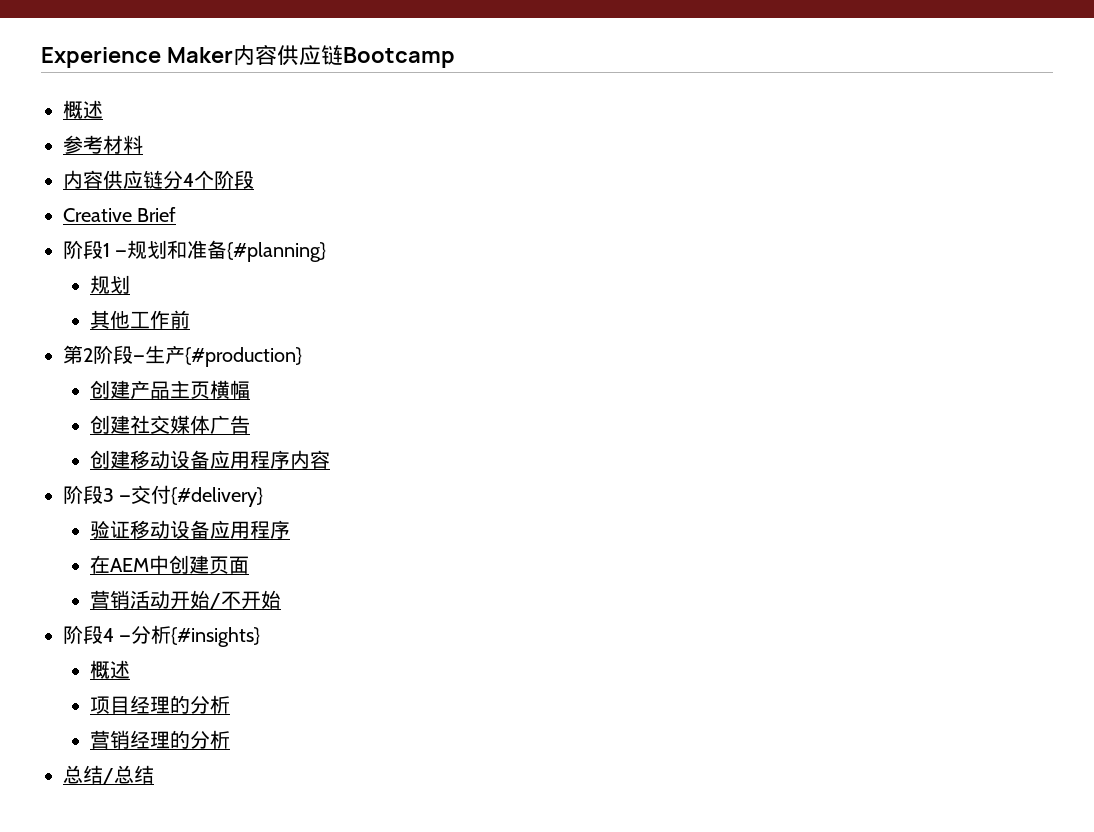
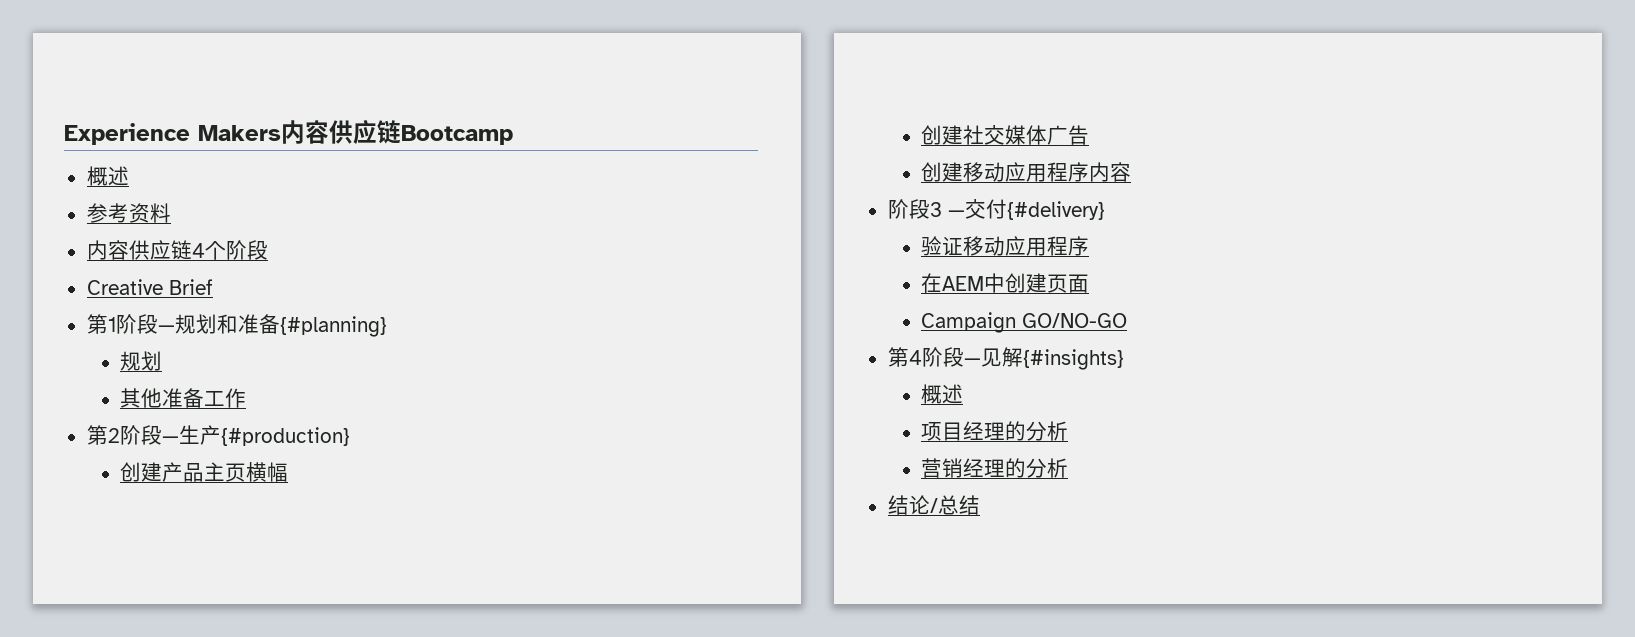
- Experience Maker内容供应链Bootcamp
+ Experience Makers内容供应链Bootcamp
- 参考材料
+ 参考资料
- 内容供应链分4个阶段
+ 内容供应链4个阶段
- 阶段1 —规划和准备{#planning}
+ 第1阶段—规划和准备{#planning}
- 其他工作前
+ 其他准备工作
- 创建移动设备应用程序内容
+ 创建移动应用程序内容
- 验证移动设备应用程序
+ 验证移动应用程序
- 营销活动开始/不开始
- 阶段4 —分析{#insights}
+ Campaign GO/NO-GO
+ 第4阶段—见解{#insights}
- 总结/总结
+ 结论/总结

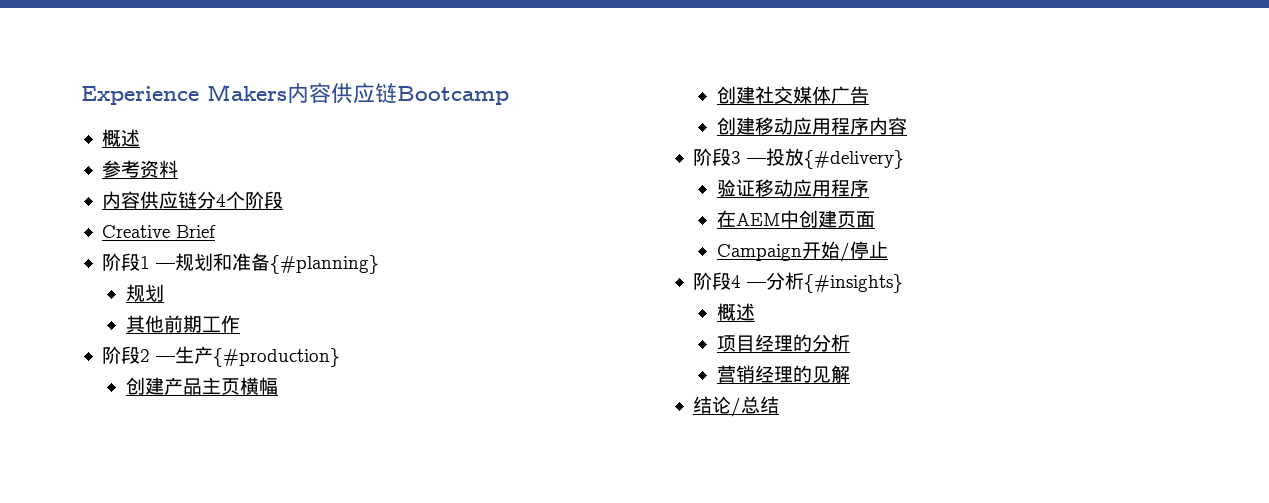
- 内容供应链4个阶段
+ 内容供应链分4个阶段
- 第1阶段—规划和准备{#planning}
+ 阶段1 —规划和准备{#planning}
- 其他准备工作
+ 其他前期工作
- 第2阶段—生产{#production}
+ 阶段2 —生产{#production}
- 阶段3 —交付{#delivery}
+ 阶段3 —投放{#delivery}
- Campaign GO/NO-GO
- 第4阶段—见解{#insights}
+ Campaign开始/停止
+ 阶段4 —分析{#insights}
- 营销经理的分析
+ 营销经理的见解

